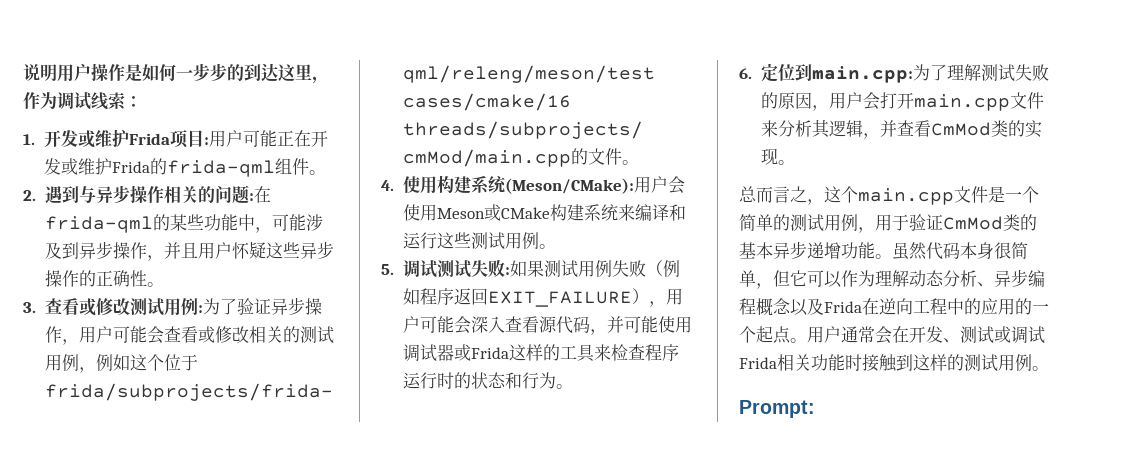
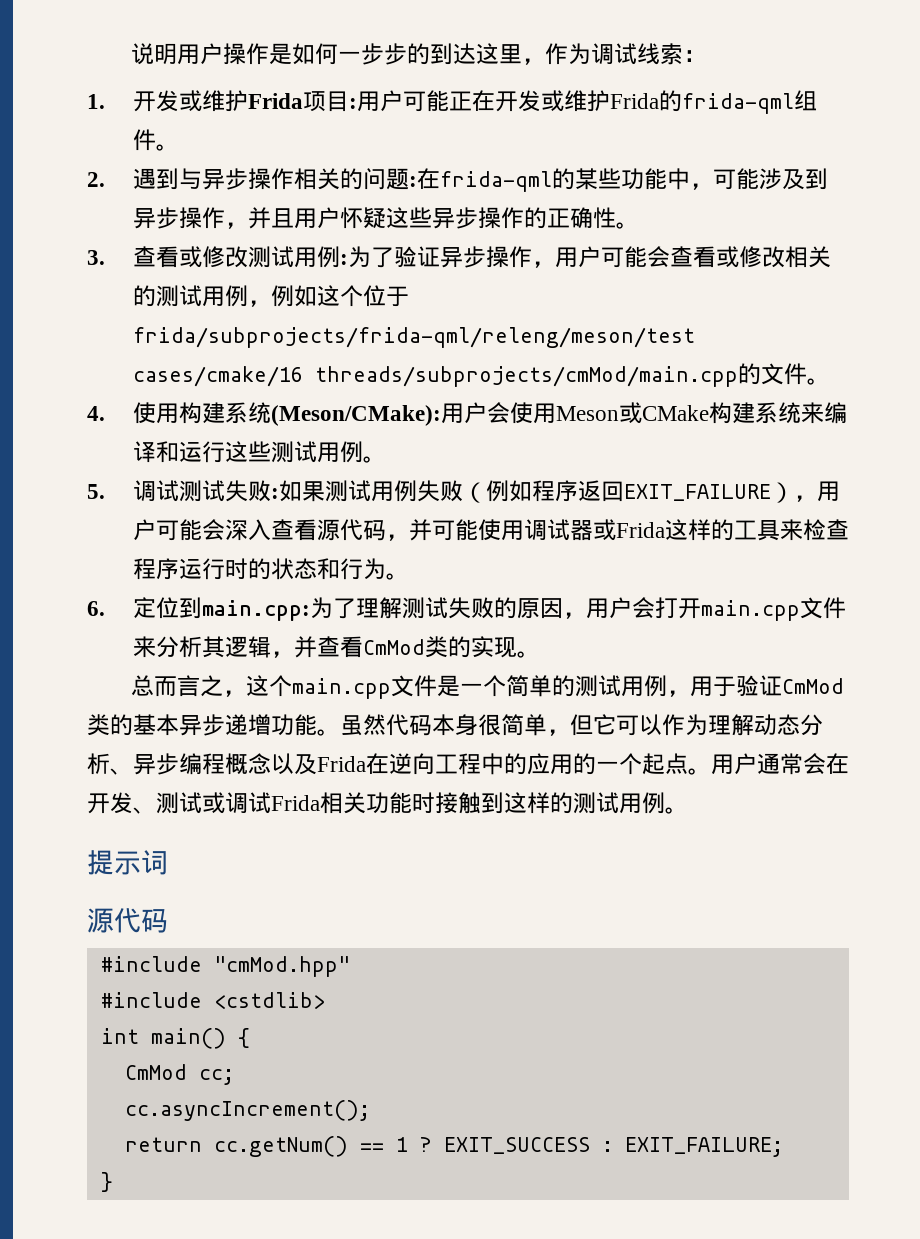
- Prompt:
+ 提示词
+ 源代码
+ #include "cmMod.hpp"
+ #include <cstdlib>
+ int main() {
+ CmMod cc;
+ cc.asyncIncrement();
+ return cc.getNum() == 1 ? EXIT_SUCCESS : EXIT_FAILURE;
+ }

